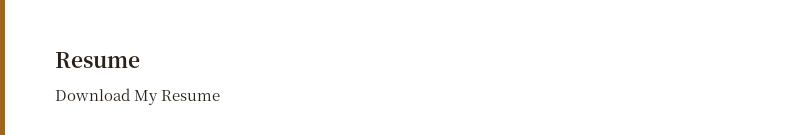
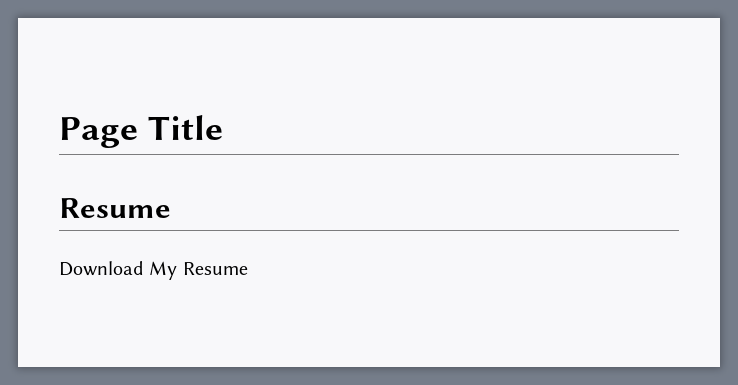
+ Page Title

